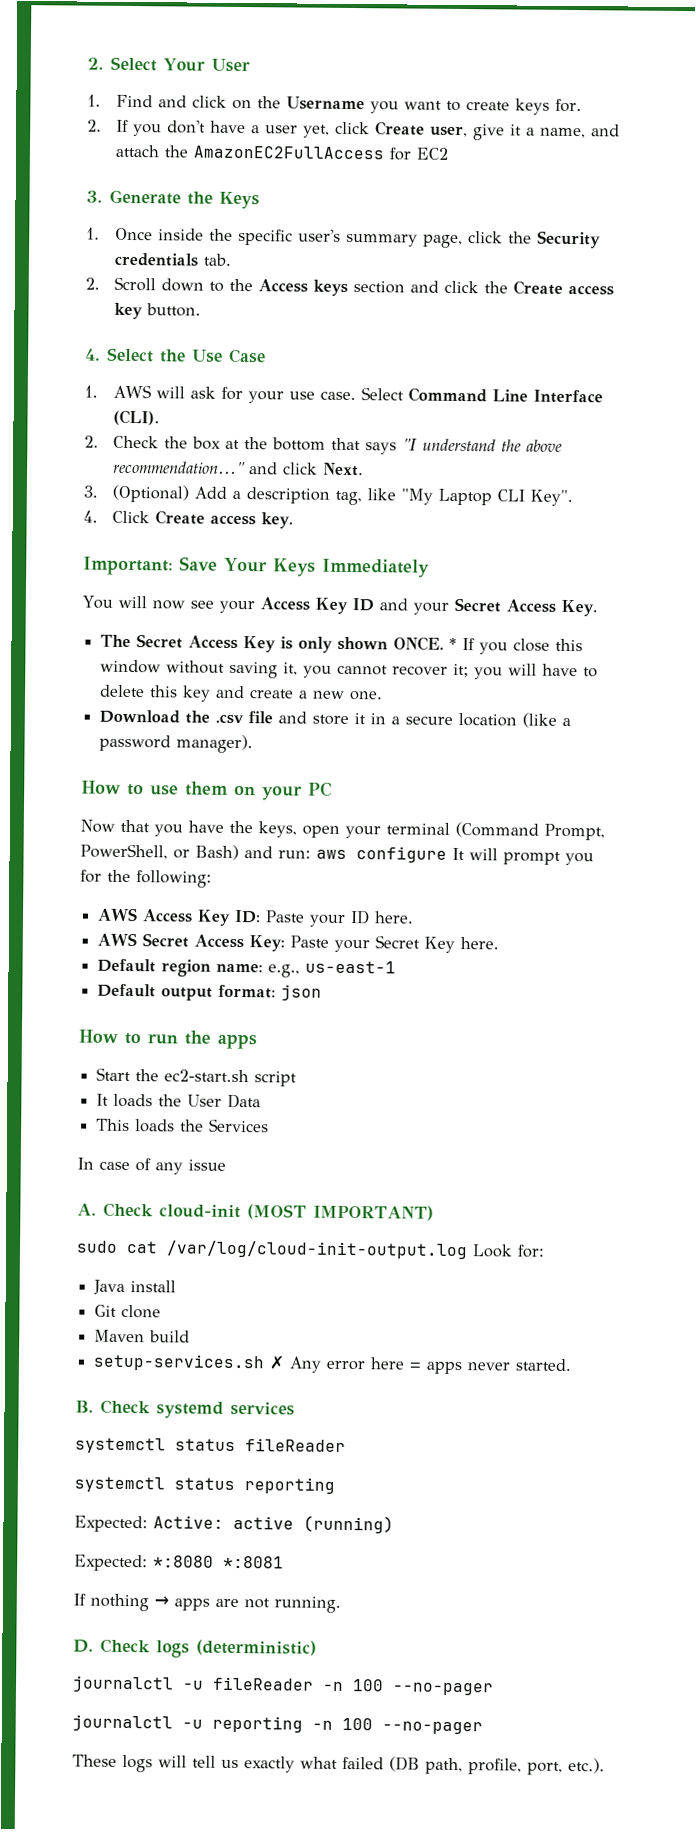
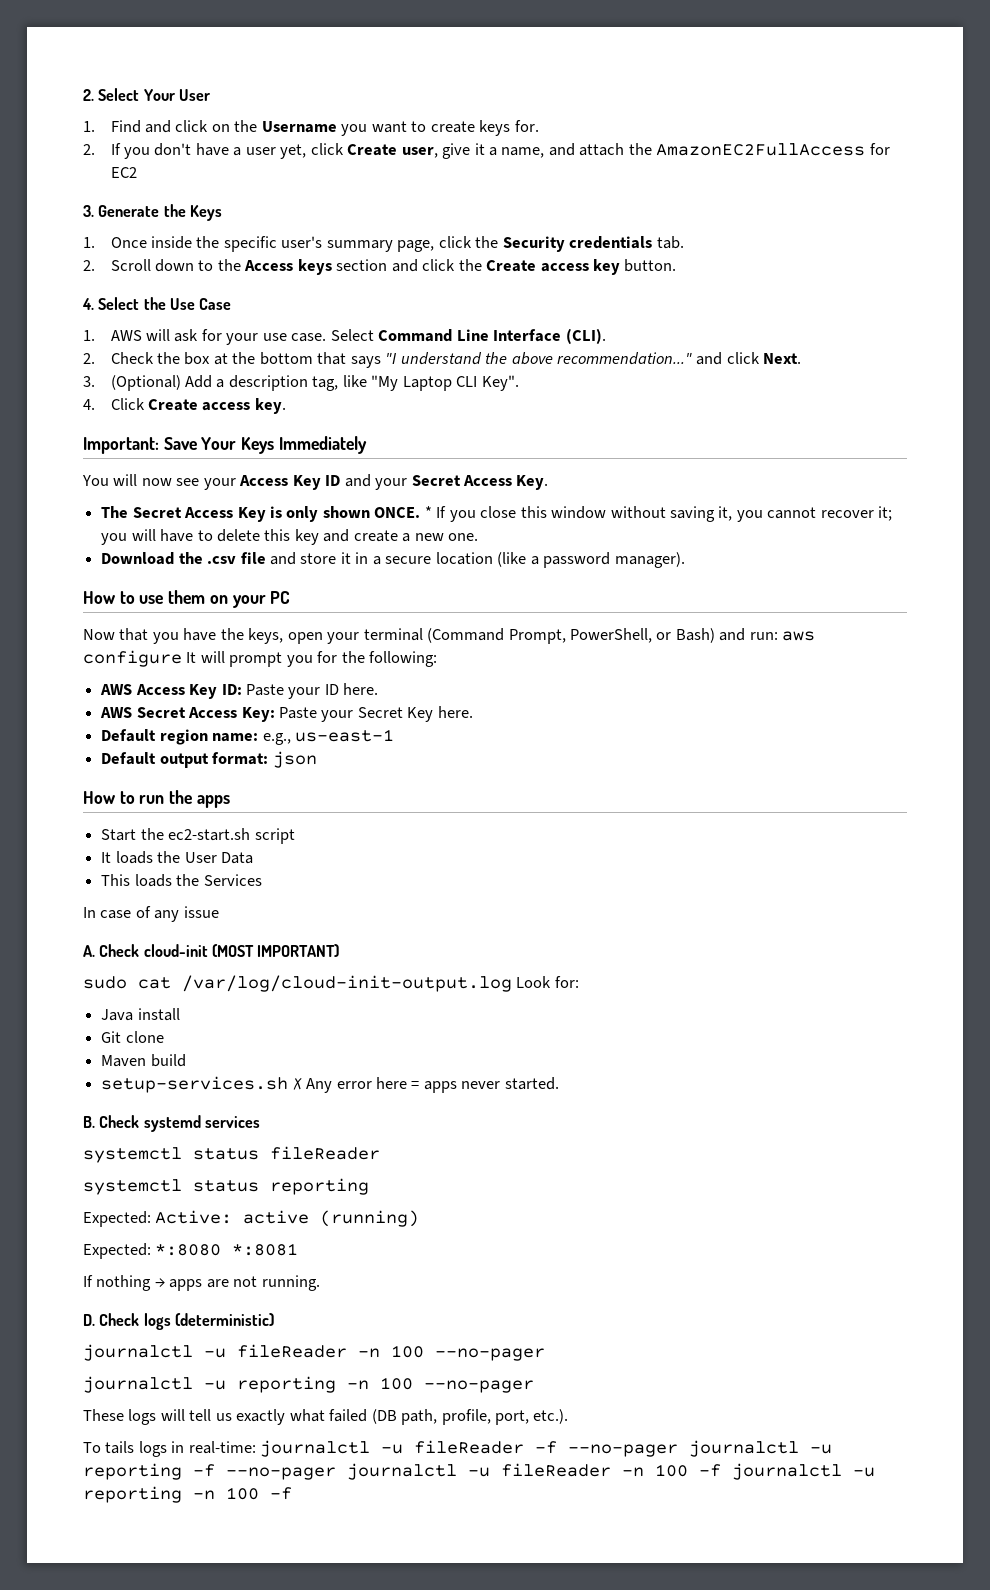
+ To tails logs in real-time: journalctl -u fileReader -f --no-pager journalctl -u reporting -f --no-pager journalctl -u fileReader -n 100 -f journalctl -u reporting -n 100 -f

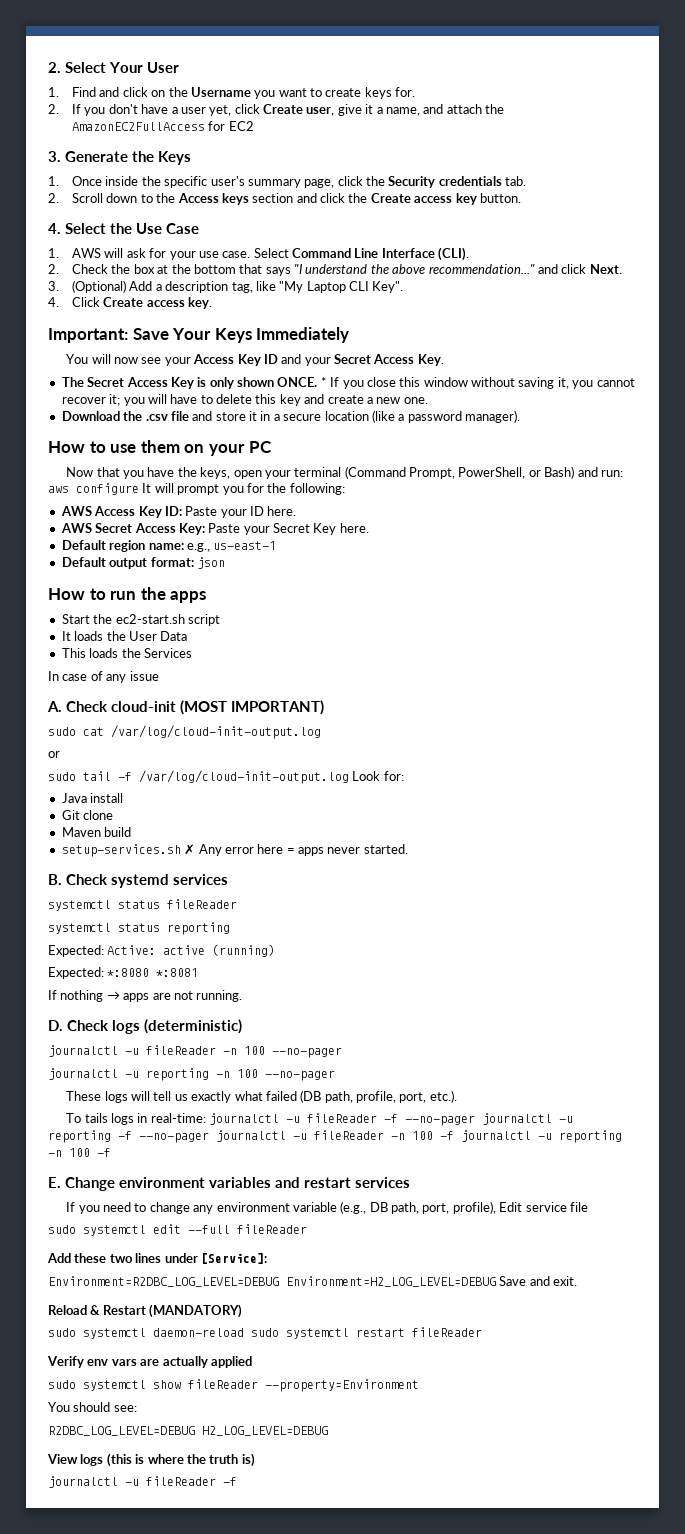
- sudo cat /var/log/cloud-init-output.log Look for:
+ sudo cat /var/log/cloud-init-output.log
+ or
+ sudo tail -f /var/log/cloud-init-output.log Look for:
+ E. Change environment variables and restart services
+ If you need to change any environment variable (e.g., DB path, port, profile), Edit service file
+ sudo systemctl edit --full fileReader
+ Add these two lines under [Service]:
+ Environment=R2DBC_LOG_LEVEL=DEBUG Environment=H2_LOG_LEVEL=DEBUG Save and exit.
+ Reload & Restart (MANDATORY)
+ sudo systemctl daemon-reload sudo systemctl restart fileReader
+ Verify env vars are actually applied
+ sudo systemctl show fileReader --property=Environment
+ You should see:
+ R2DBC_LOG_LEVEL=DEBUG H2_LOG_LEVEL=DEBUG
+ View logs (this is where the truth is)
+ journalctl -u fileReader -f

